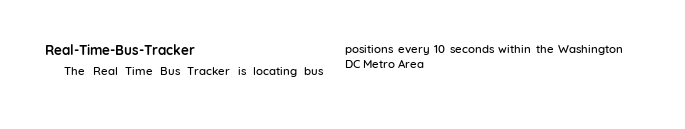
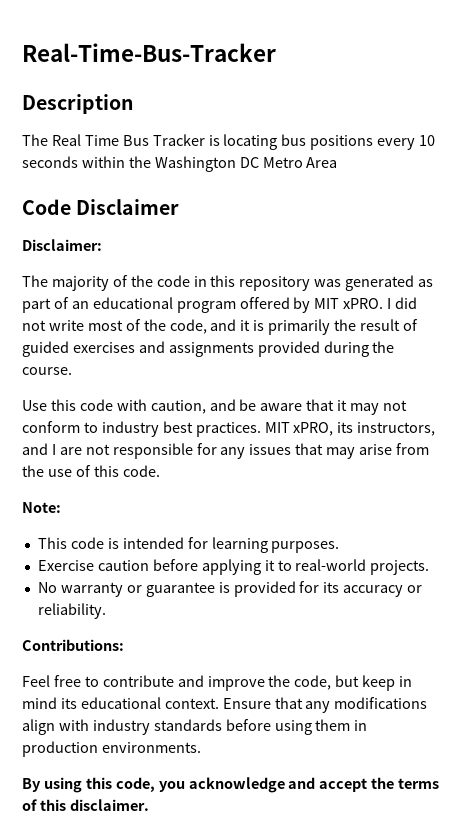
+ Description
+ Code Disclaimer
+ Disclaimer:
+ The majority of the code in this repository was generated as part of an educational program offered by MIT xPRO. I did not write most of the code, and it is primarily the result of guided exercises and assignments provided during the course.
+ Use this code with caution, and be aware that it may not conform to industry best practices. MIT xPRO, its instructors, and I are not responsible for any issues that may arise from the use of this code.
+ Note:
+ This code is intended for learning purposes.
+ Exercise caution before applying it to real-world projects.
+ No warranty or guarantee is provided for its accuracy or reliability.
+ Contributions:
+ Feel free to contribute and improve the code, but keep in mind its educational context. Ensure that any modifications align with industry standards before using them in production environments.
+ By using this code, you acknowledge and accept the terms of this disclaimer.

